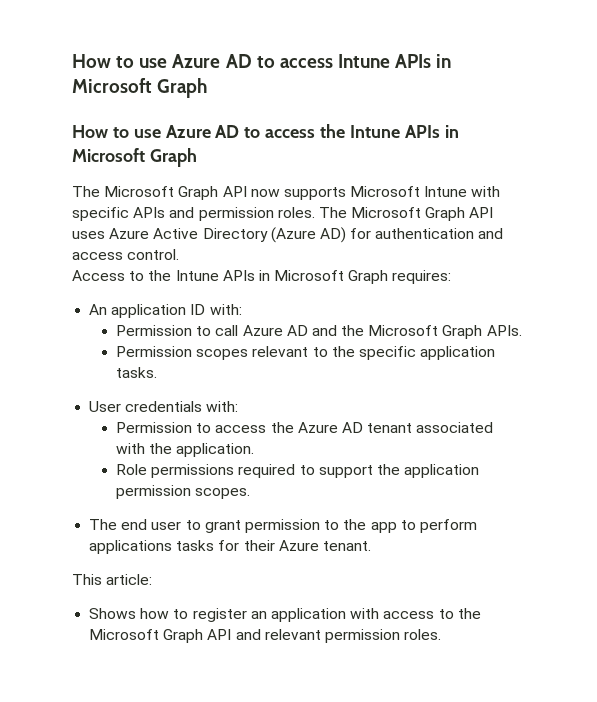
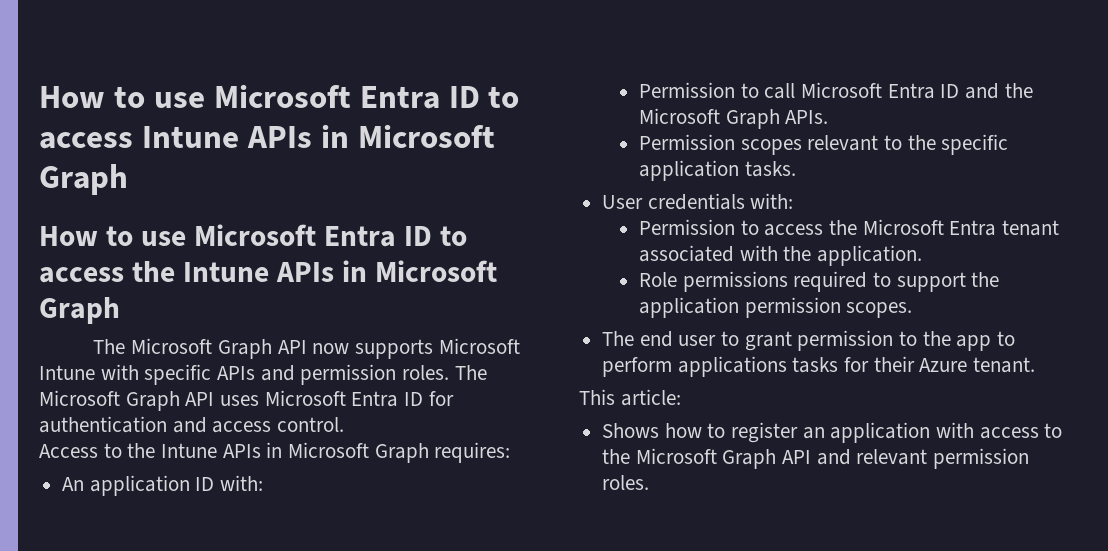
- How to use Azure AD to access Intune APIs in Microsoft Graph
+ How to use Microsoft Entra ID to access Intune APIs in Microsoft Graph
- How to use Azure AD to access the Intune APIs in Microsoft Graph
+ How to use Microsoft Entra ID to access the Intune APIs in Microsoft Graph
- The Microsoft Graph API uses Azure Active Directory (Azure AD) for authentication and access control.
+ The Microsoft Graph API uses Microsoft Entra ID for authentication and access control.
- Permission to call Azure AD and the Microsoft Graph APIs.
+ Permission to call Microsoft Entra ID and the Microsoft Graph APIs.
- Permission to access the Azure AD tenant associated with the application.
+ Permission to access the Microsoft Entra tenant associated with the application.

